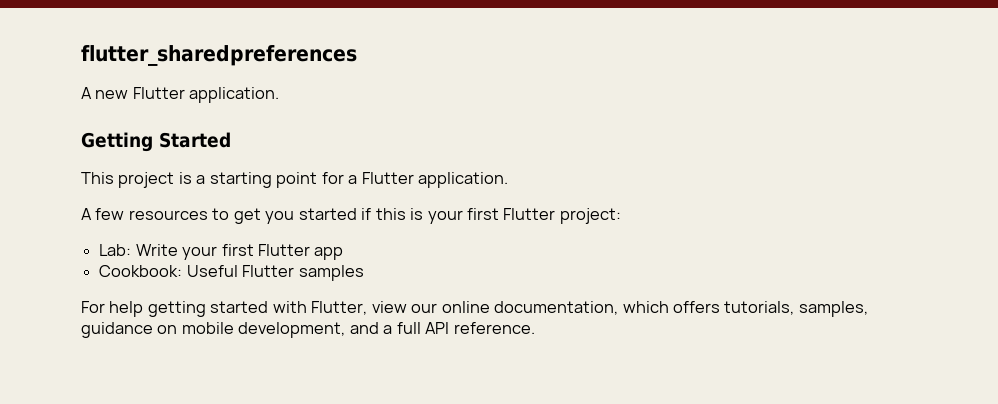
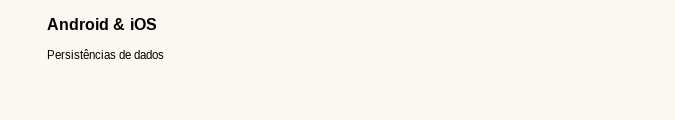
- flutter_sharedpreferences
- A new Flutter application.
- Getting Started
- This project is a starting point for a Flutter application.
- A few resources to get you started if this is your first Flutter project:
- Lab: Write your first Flutter app
- Cookbook: Useful Flutter samples
- For help getting started with Flutter, view our online documentation, which offers tutorials, samples, guidance on mobile development, and a full API reference.
+ Android & iOS
+ Persistências de dados

